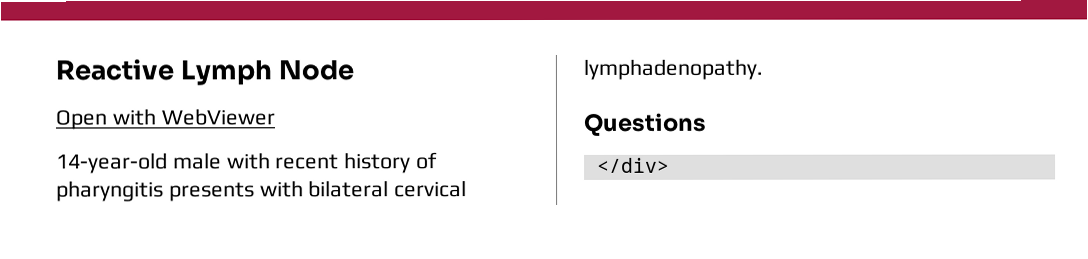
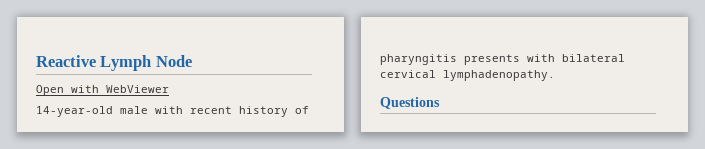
- </div>

